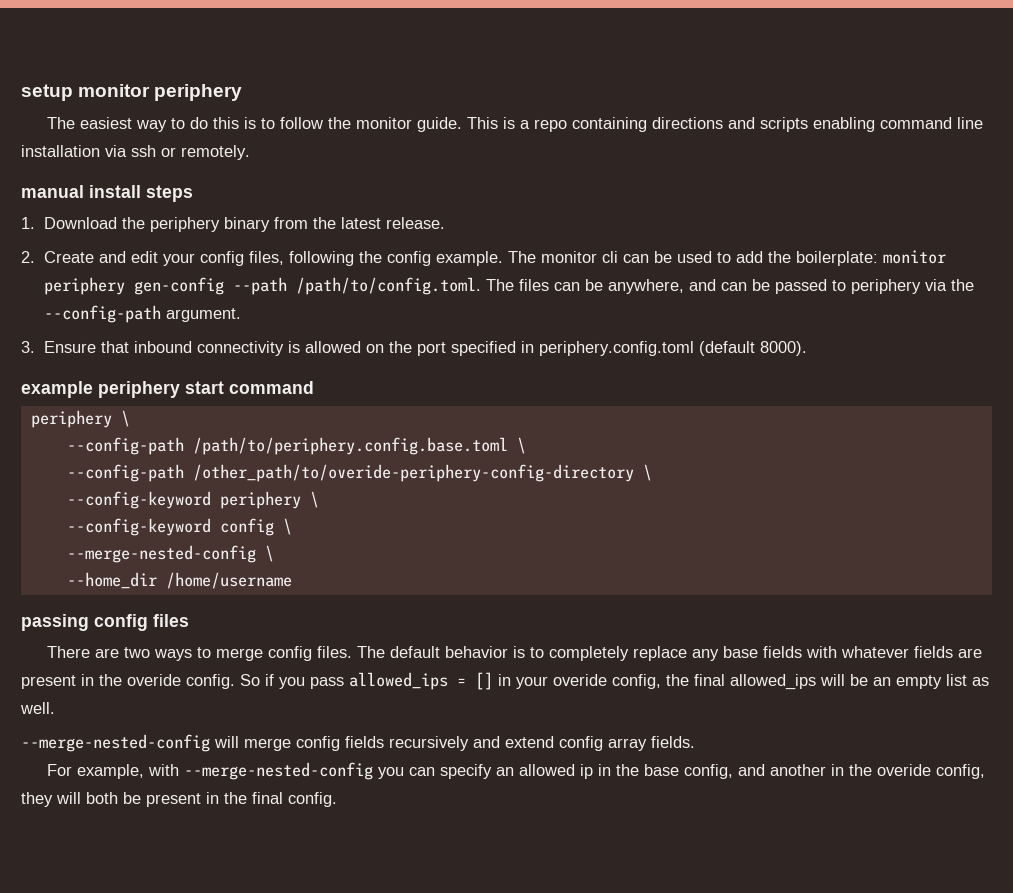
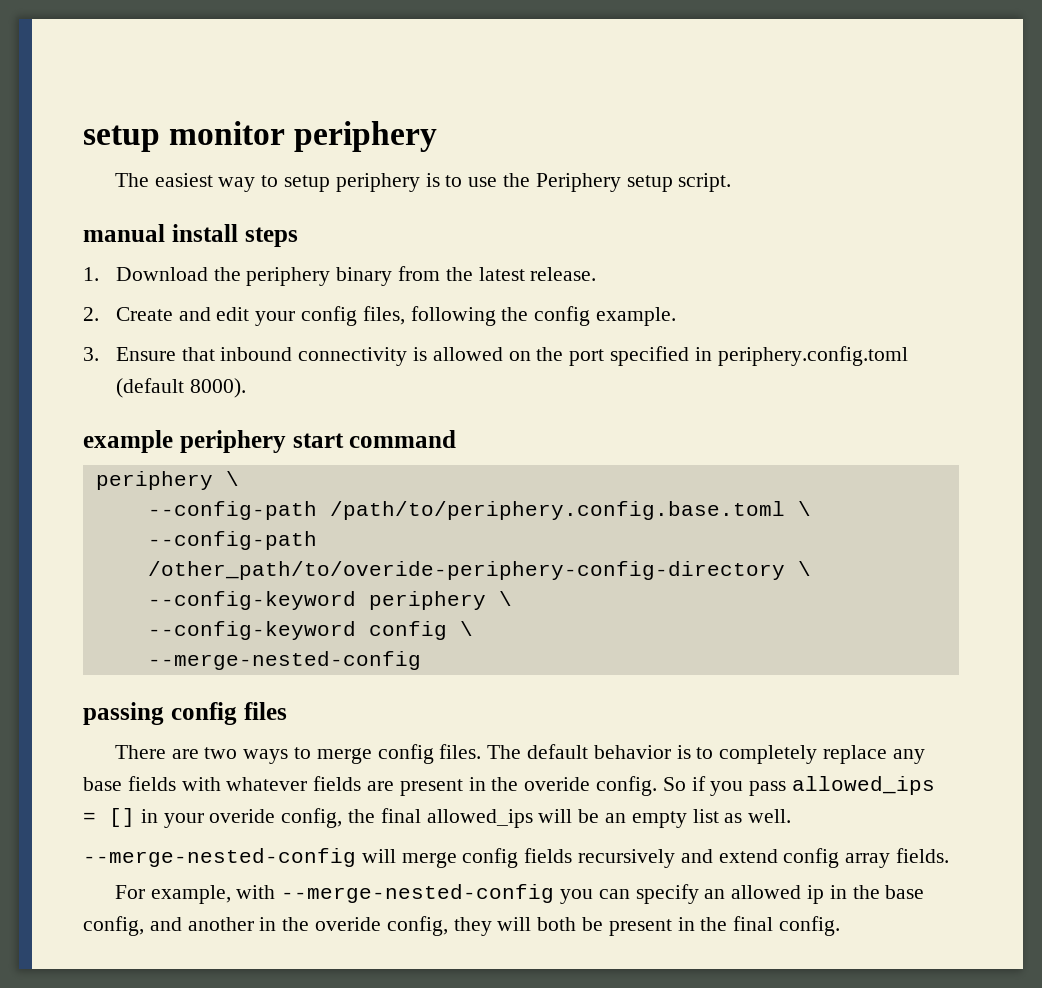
- The easiest way to do this is to follow the monitor guide. This is a repo containing directions and scripts enabling command line installation via ssh or remotely.
+ The easiest way to setup periphery is to use the Periphery setup script.
- The monitor cli can be used to add the boilerplate: monitor periphery gen-config --path /path/to/config.toml. The files can be anywhere, and can be passed to periphery via the --config-path argument.
  --config-keyword config \
- --merge-nested-config \
- --home_dir /home/username
+ --merge-nested-config

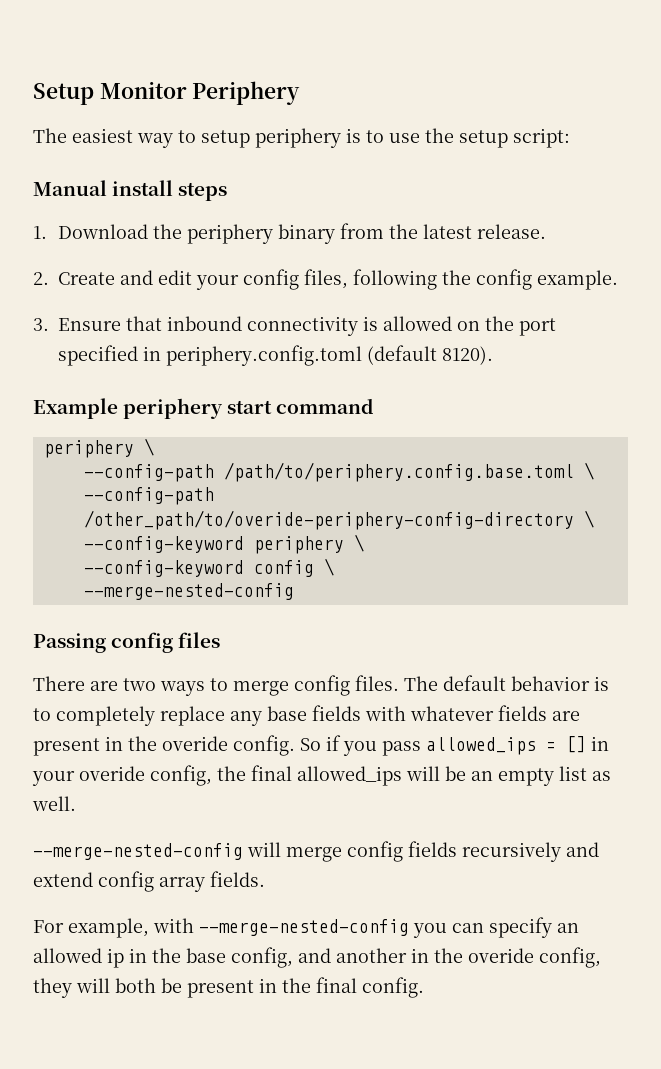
- setup monitor periphery
+ Setup Monitor Periphery
- The easiest way to setup periphery is to use the Periphery setup script.
- manual install steps
+ The easiest way to setup periphery is to use the setup script:
+ Manual install steps
- 3. Ensure that inbound connectivity is allowed on the port specified in periphery.config.toml (default 8000).
- example periphery start command
+ 3. Ensure that inbound connectivity is allowed on the port specified in periphery.config.toml (default 8120).
+ Example periphery start command
- passing config files
+ Passing config files

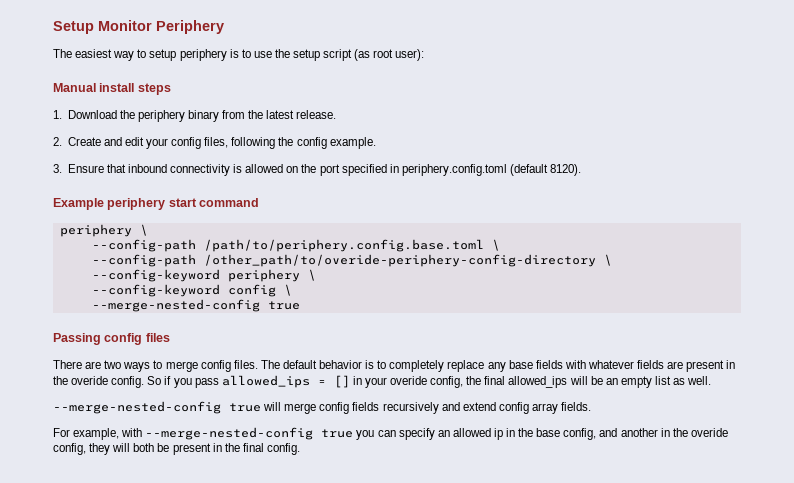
- The easiest way to setup periphery is to use the setup script:
+ The easiest way to setup periphery is to use the setup script (as root user):
  --config-keyword config \
- --merge-nested-config
+ --merge-nested-config true
- --merge-nested-config will merge config fields recursively and extend config array fields.
+ --merge-nested-config true will merge config fields recursively and extend config array fields.
- For example, with --merge-nested-config you can specify an allowed ip in the base config, and another in the overide config, they will both be present in the final config.
+ For example, with --merge-nested-config true you can specify an allowed ip in the base config, and another in the overide config, they will both be present in the final config.

